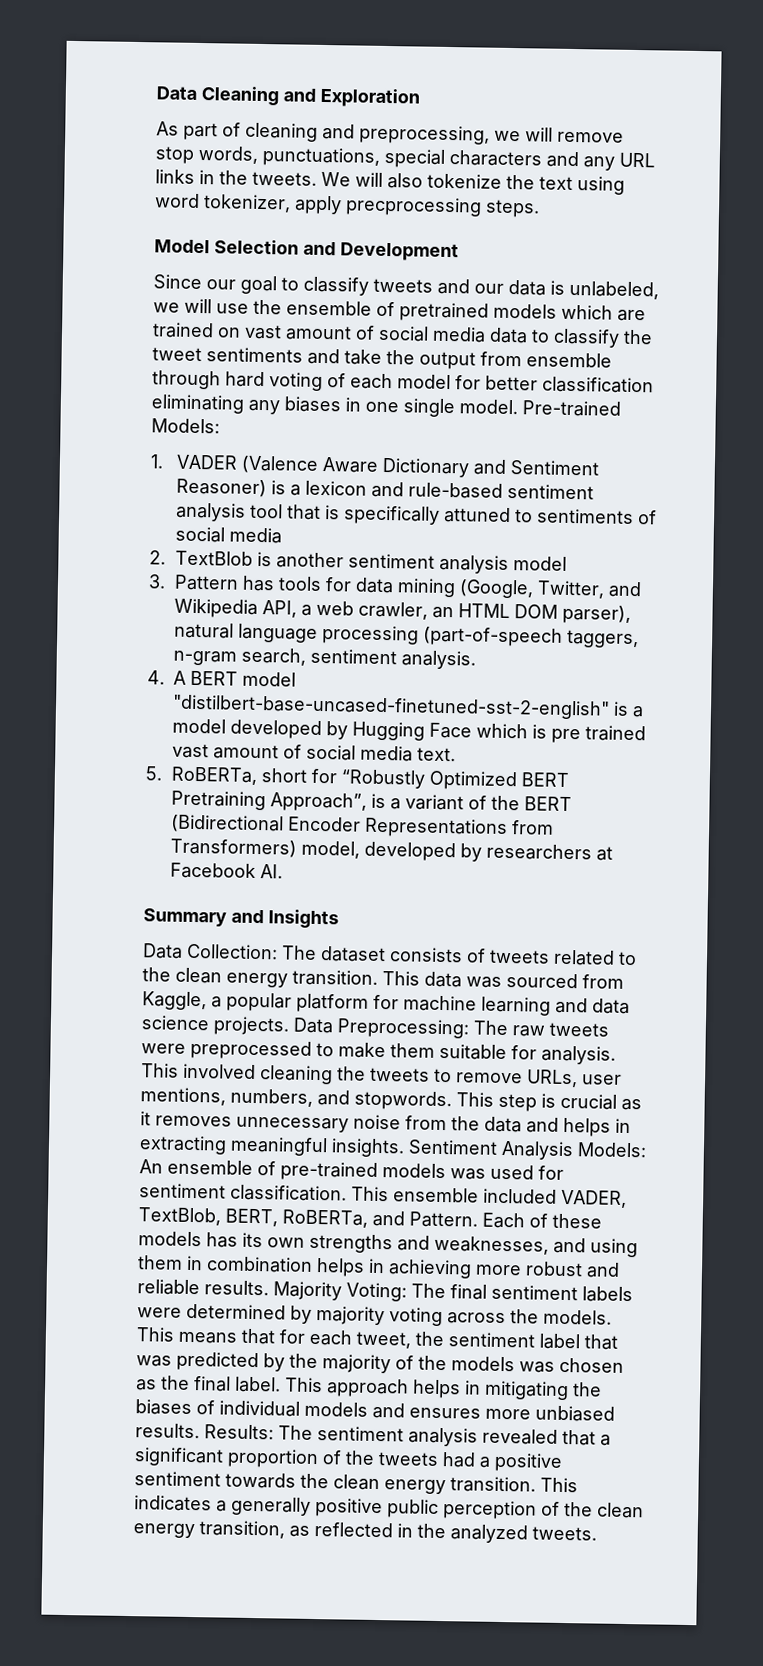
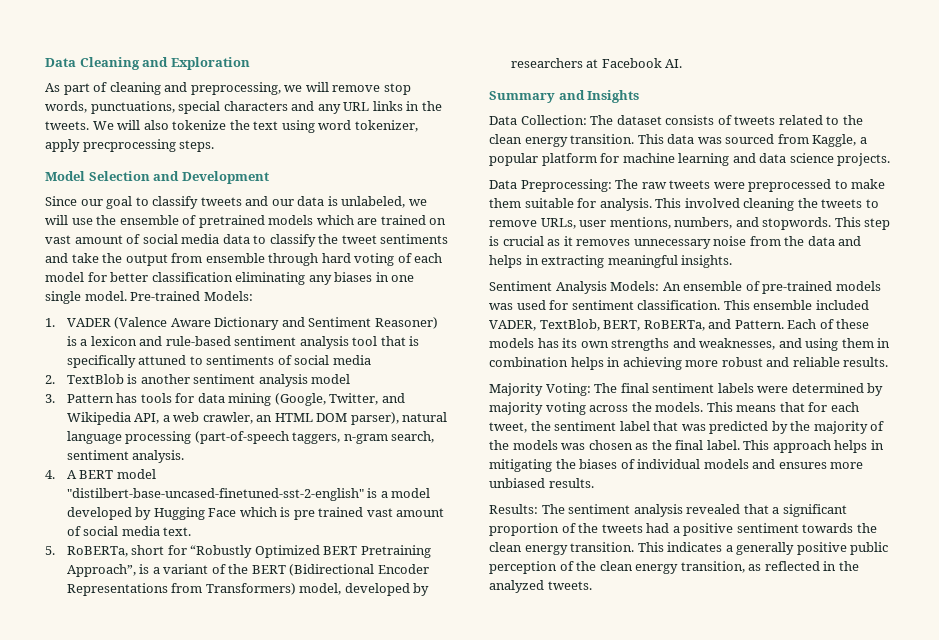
- This data was sourced from Kaggle, a popular platform for machine learning and data science projects. Data Preprocessing: The raw tweets were preprocessed to make them suitable for analysis.
+ This data was sourced from Kaggle, a popular platform for machine learning and data science projects.
+ Data Preprocessing: The raw tweets were preprocessed to make them suitable for analysis.
- This step is crucial as it removes unnecessary noise from the data and helps in extracting meaningful insights. Sentiment Analysis Models: An ensemble of pre-trained models was used for sentiment classification.
+ This step is crucial as it removes unnecessary noise from the data and helps in extracting meaningful insights.
+ Sentiment Analysis Models: An ensemble of pre-trained models was used for sentiment classification.
- Each of these models has its own strengths and weaknesses, and using them in combination helps in achieving more robust and reliable results. Majority Voting: The final sentiment labels were determined by majority voting across the models.
+ Each of these models has its own strengths and weaknesses, and using them in combination helps in achieving more robust and reliable results.
+ Majority Voting: The final sentiment labels were determined by majority voting across the models.
- This approach helps in mitigating the biases of individual models and ensures more unbiased results. Results: The sentiment analysis revealed that a significant proportion of the tweets had a positive sentiment towards the clean energy transition.
+ This approach helps in mitigating the biases of individual models and ensures more unbiased results.
+ Results: The sentiment analysis revealed that a significant proportion of the tweets had a positive sentiment towards the clean energy transition.

